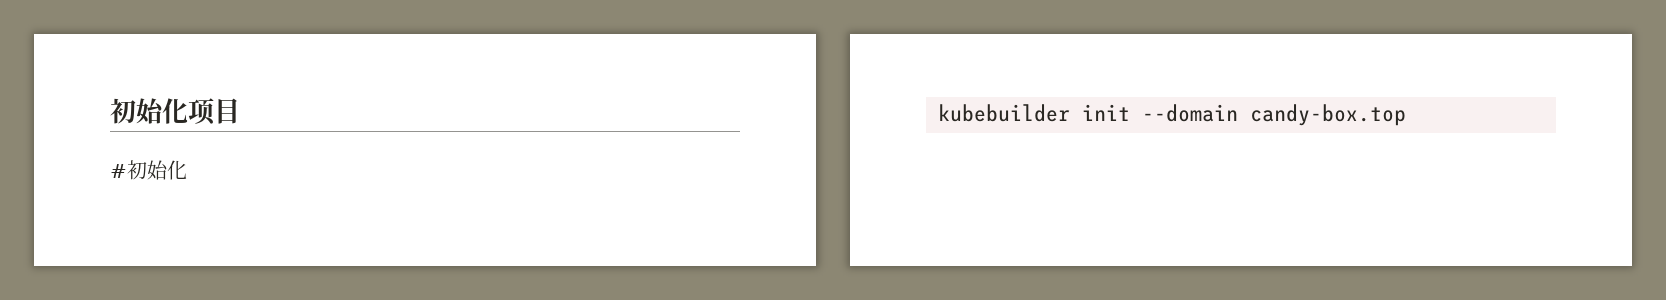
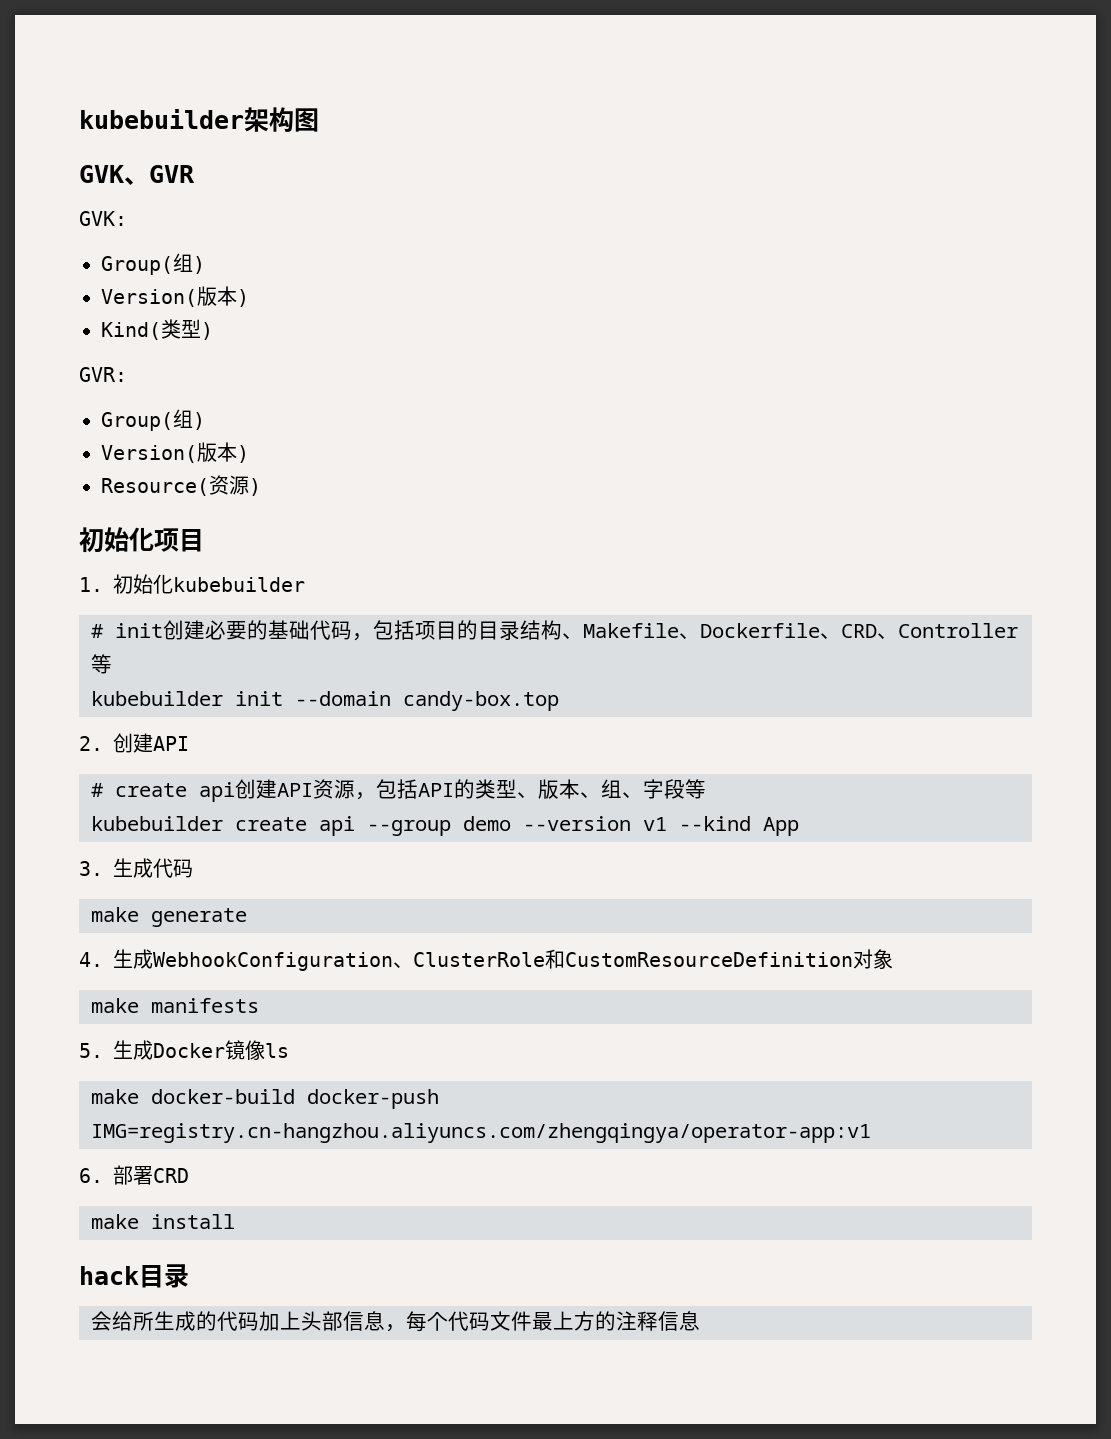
+ kubebuilder架构图
+ GVK、GVR
+ GVK:
+ Group(组)
+ Version(版本)
+ Kind(类型)
+ GVR:
+ Group(组)
+ Version(版本)
+ Resource(资源)
- #初始化
+ 1.初始化kubebuilder
+ # init创建必要的基础代码，包括项目的目录结构、Makefile、Dockerfile、CRD、Controller等
  kubebuilder init --domain candy-box.top
+ 2.创建API
+ # create api创建API资源，包括API的类型、版本、组、字段等
+ kubebuilder create api --group demo --version v1 --kind App
+ 3.生成代码
+ make generate
+ 4.生成WebhookConfiguration、ClusterRole和CustomResourceDefinition对象
+ make manifests
+ 5.生成Docker镜像ls
+ make docker-build docker-push IMG=registry.cn-hangzhou.aliyuncs.com/zhengqingya/operator-app:v1
+ 6.部署CRD
+ make install
+ hack目录
+ 会给所生成的代码加上头部信息，每个代码文件最上方的注释信息

